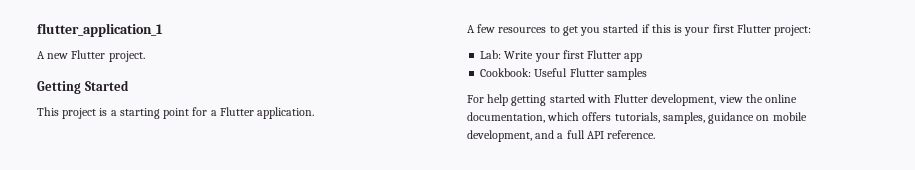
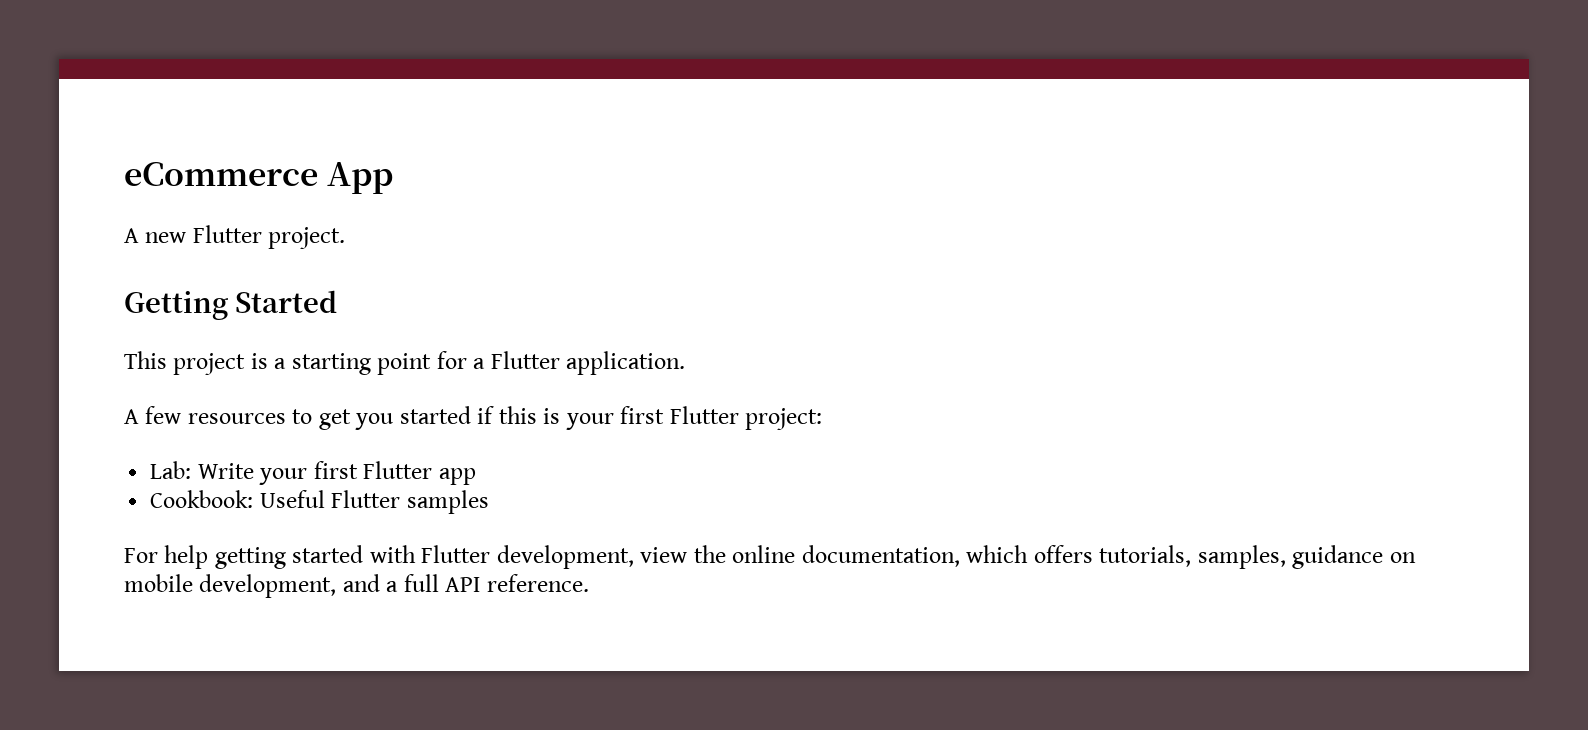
- flutter_application_1
+ eCommerce App

